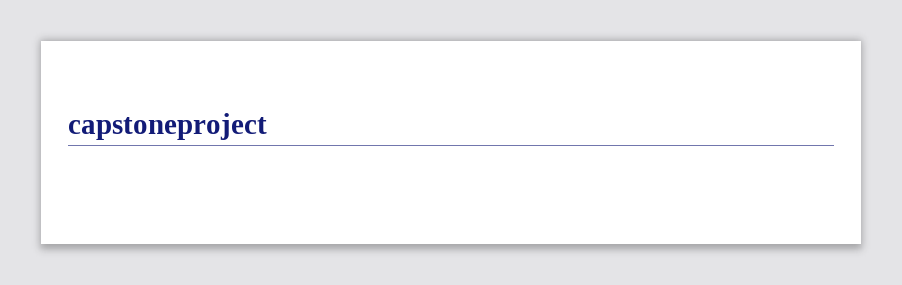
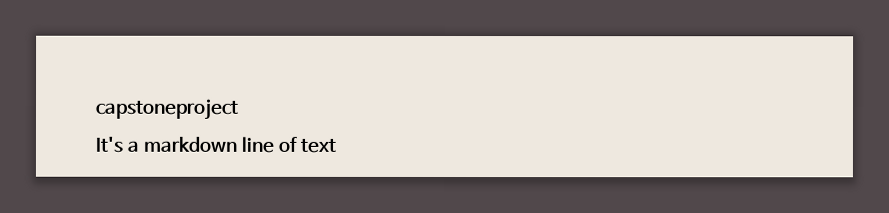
+ It's a markdown line of text

